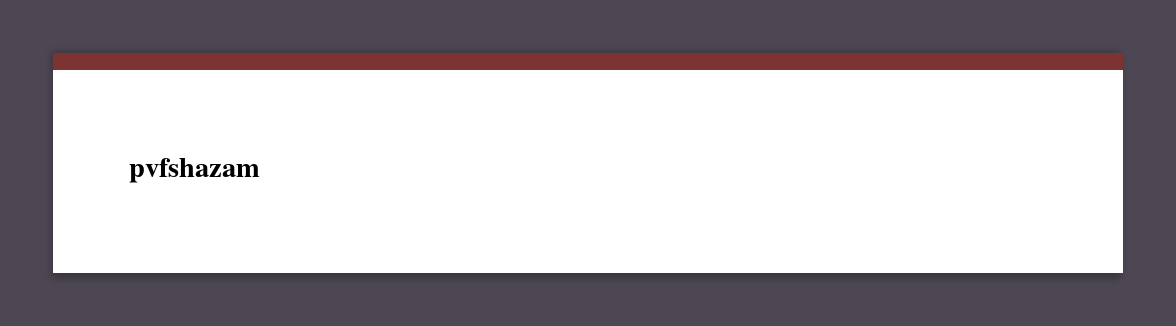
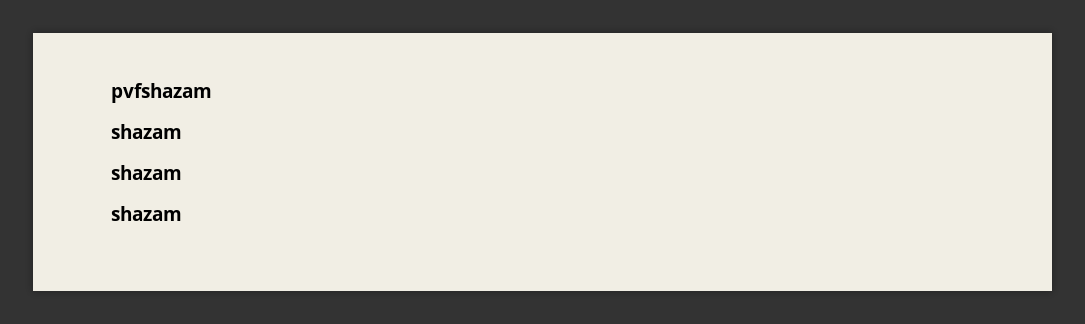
  pvfshazam
+ shazam
+ shazam
+ shazam

